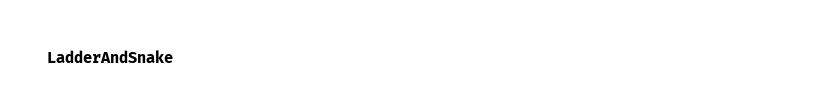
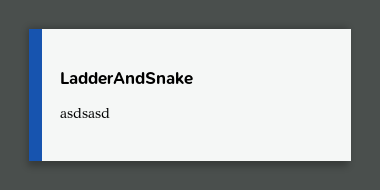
+ asdsasd

